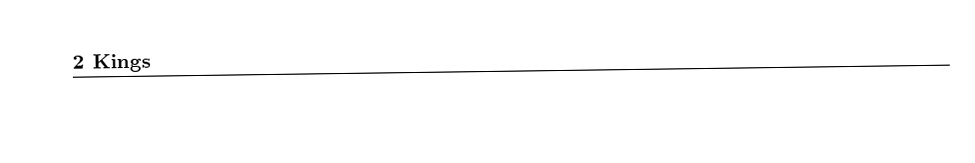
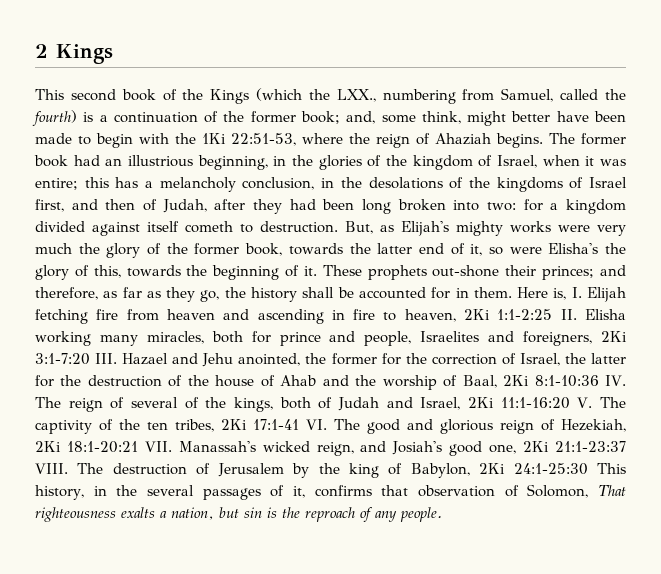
+ This second book of the Kings (which the LXX., numbering from Samuel, called the fourth) is a continuation of the former book; and, some think, might better have been made to begin with the 1Ki 22:51-53, where the reign of Ahaziah begins. The former book had an illustrious beginning, in the glories of the kingdom of Israel, when it was entire; this has a melancholy conclusion, in the desolations of the kingdoms of Israel first, and then of Judah, after they had been long broken into two: for a kingdom divided against itself cometh to destruction. But, as Elijah's mighty works were very much the glory of the former book, towards the latter end of it, so were Elisha's the glory of this, towards the beginning of it. These prophets out-shone their princes; and therefore, as far as they go, the history shall be accounted for in them. Here is, I. Elijah fetching fire from heaven and ascending in fire to heaven, 2Ki 1:1-2:25 II. Elisha working many miracles, both for prince and people, Israelites and foreigners, 2Ki 3:1-7:20 III. Hazael and Jehu anointed, the former for the correction of Israel, the latter for the destruction of the house of Ahab and the worship of Baal, 2Ki 8:1-10:36 IV. The reign of several of the kings, both of Judah and Israel, 2Ki 11:1-16:20 V. The captivity of the ten tribes, 2Ki 17:1-41 VI. The good and glorious reign of Hezekiah, 2Ki 18:1-20:21 VII. Manassah's wicked reign, and Josiah's good one, 2Ki 21:1-23:37 VIII. The destruction of Jerusalem by the king of Babylon, 2Ki 24:1-25:30 This history, in the several passages of it, confirms that observation of Solomon, That righteousness exalts a nation, but sin is the reproach of any people.

